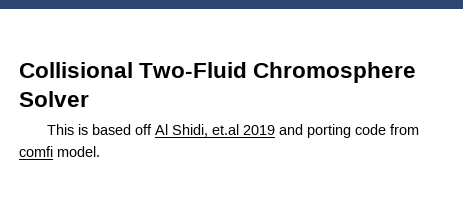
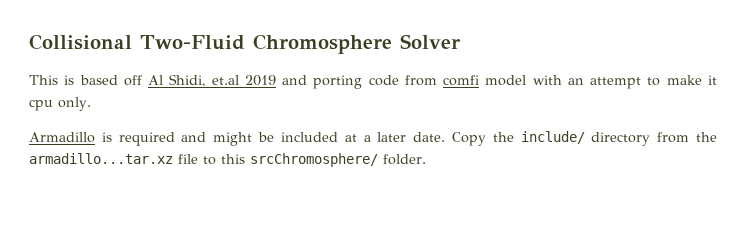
- This is based off Al Shidi, et.al 2019 and porting code from comfi model.
+ This is based off Al Shidi, et.al 2019 and porting code from comfi model with an attempt to make it cpu only.
+ Armadillo is required and might be included at a later date. Copy the include/ directory from the armadillo...tar.xz file to this srcChromosphere/ folder.

